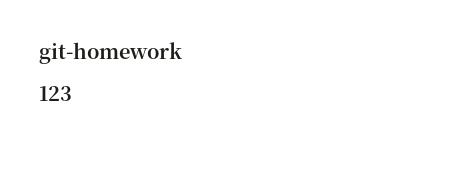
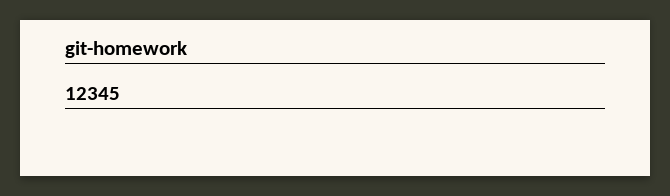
- 123
+ 12345

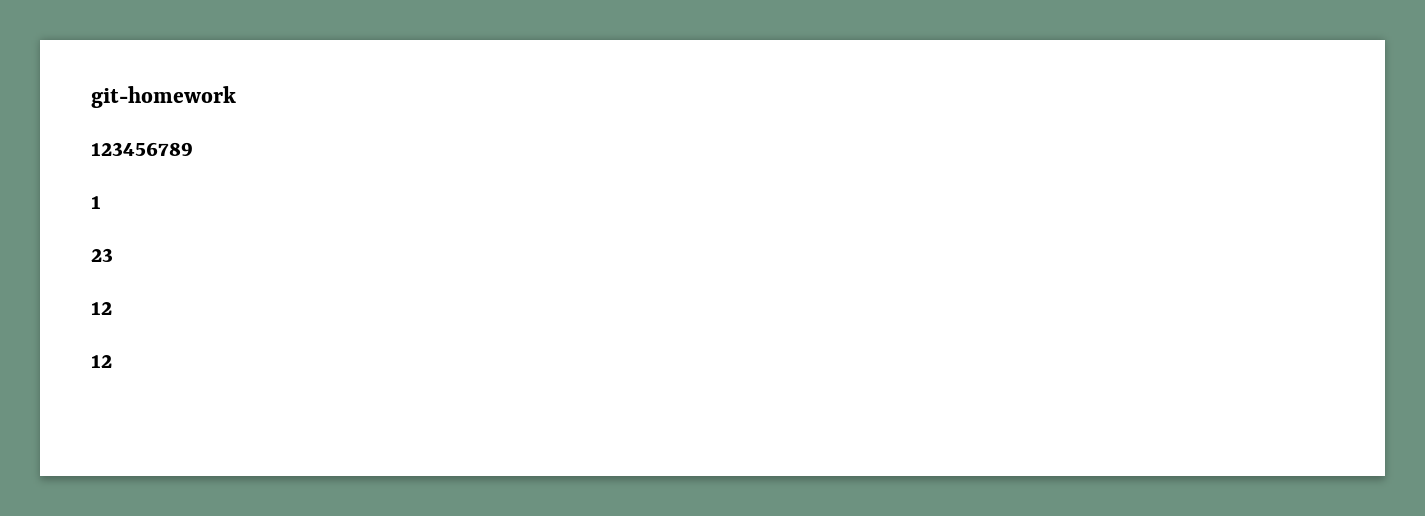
- 12345
+ 123456789
+ 1
+ 23
+ 12
+ 12

